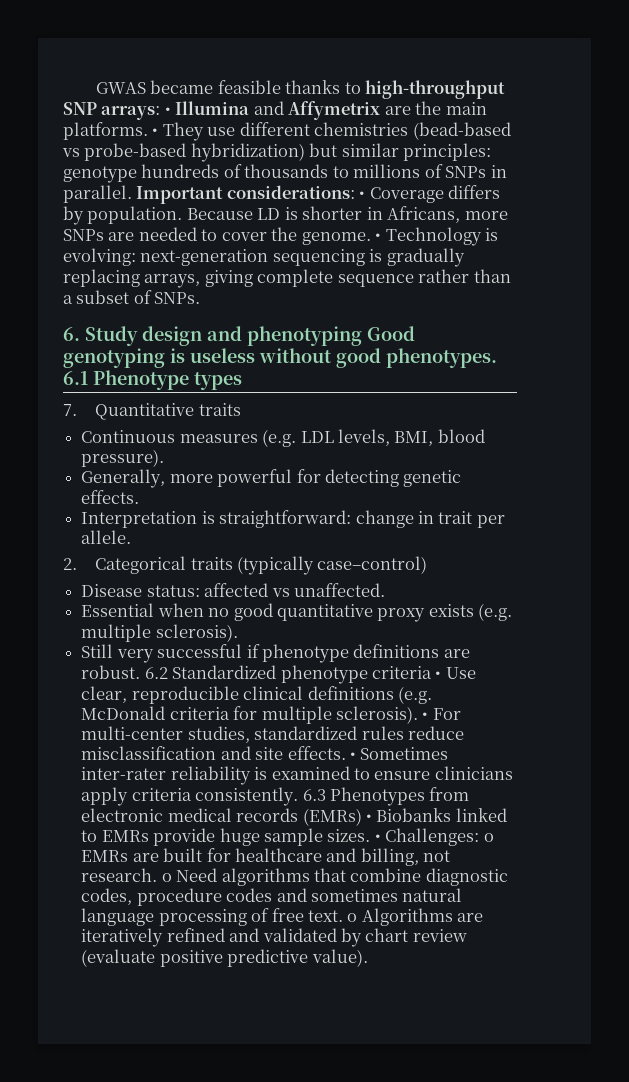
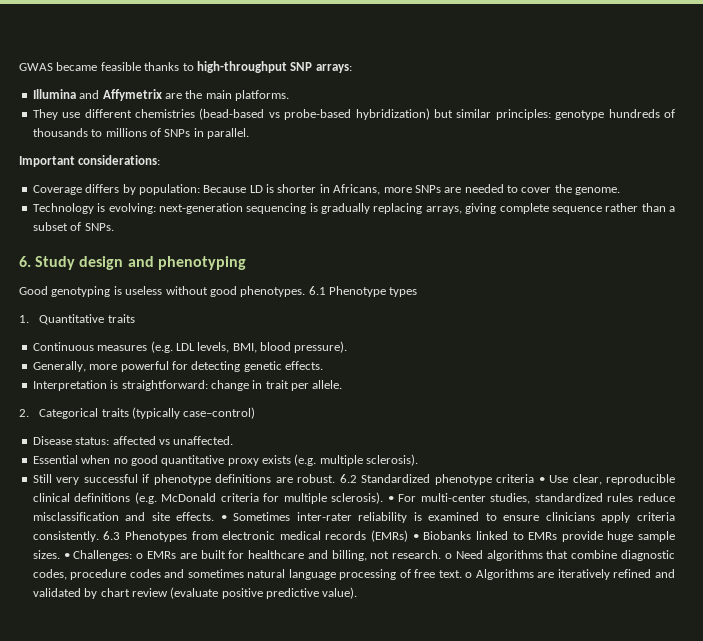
- GWAS became feasible thanks to high-throughput SNP arrays: • Illumina and Affymetrix are the main platforms. • They use different chemistries (bead-based vs probe-based hybridization) but similar principles:
+ GWAS became feasible thanks to high-throughput SNP arrays:
+ Illumina and Affymetrix are the main platforms.
+ They use different chemistries (bead-based vs probe-based hybridization) but similar principles:
- genotype hundreds of thousands to millions of SNPs in parallel. Important considerations: • Coverage differs by population.
+ genotype hundreds of thousands to millions of SNPs in parallel.
+ Important considerations:
+ Coverage differs by population:
- Because LD is shorter in Africans, more SNPs are needed to cover the genome. • Technology is evolving:
+ Because LD is shorter in Africans, more SNPs are needed to cover the genome.
+ Technology is evolving:
- 6. Study design and phenotyping Good genotyping is useless without good phenotypes.
+ 6. Study design and phenotyping
+ Good genotyping is useless without good phenotypes.
- 7. Quantitative traits
+ 1. Quantitative traits

